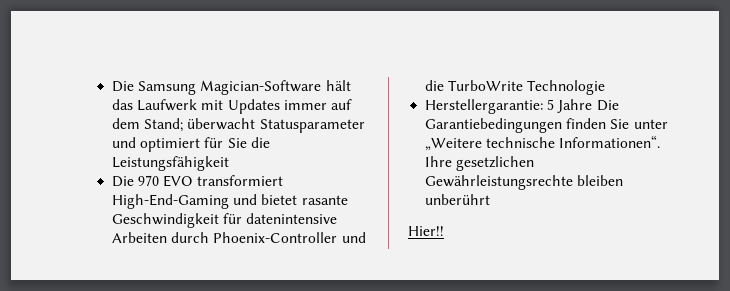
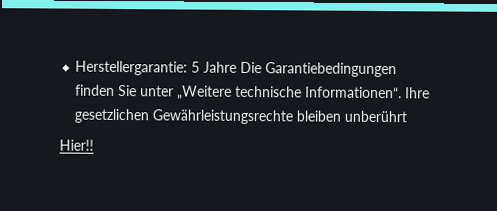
- Die Samsung Magician-Software hält das Laufwerk mit Updates immer auf dem Stand; überwacht Statusparameter und optimiert für Sie die Leistungsfähigkeit
- Die 970 EVO transformiert High-End-Gaming und bietet rasante Geschwindigkeit für datenintensive Arbeiten durch Phoenix-Controller und die TurboWrite Technologie

